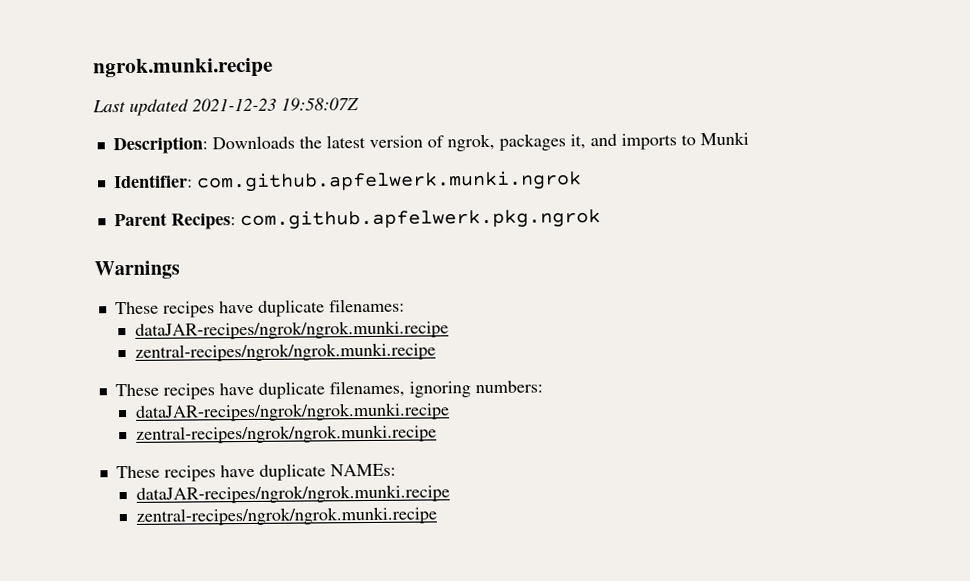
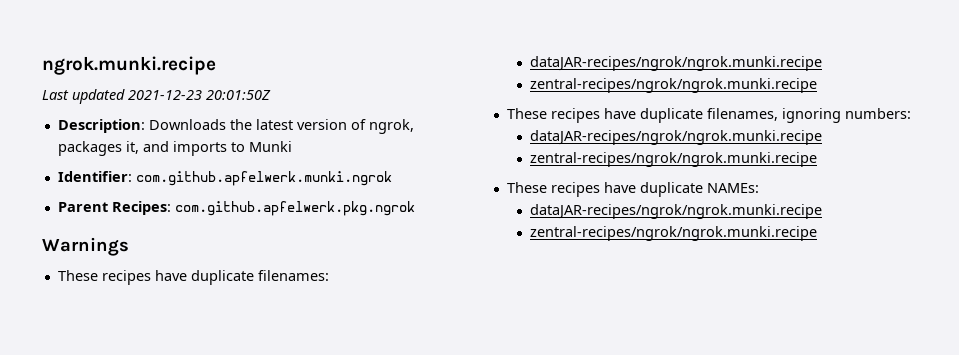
- Last updated 2021-12-23 19:58:07Z
+ Last updated 2021-12-23 20:01:50Z

